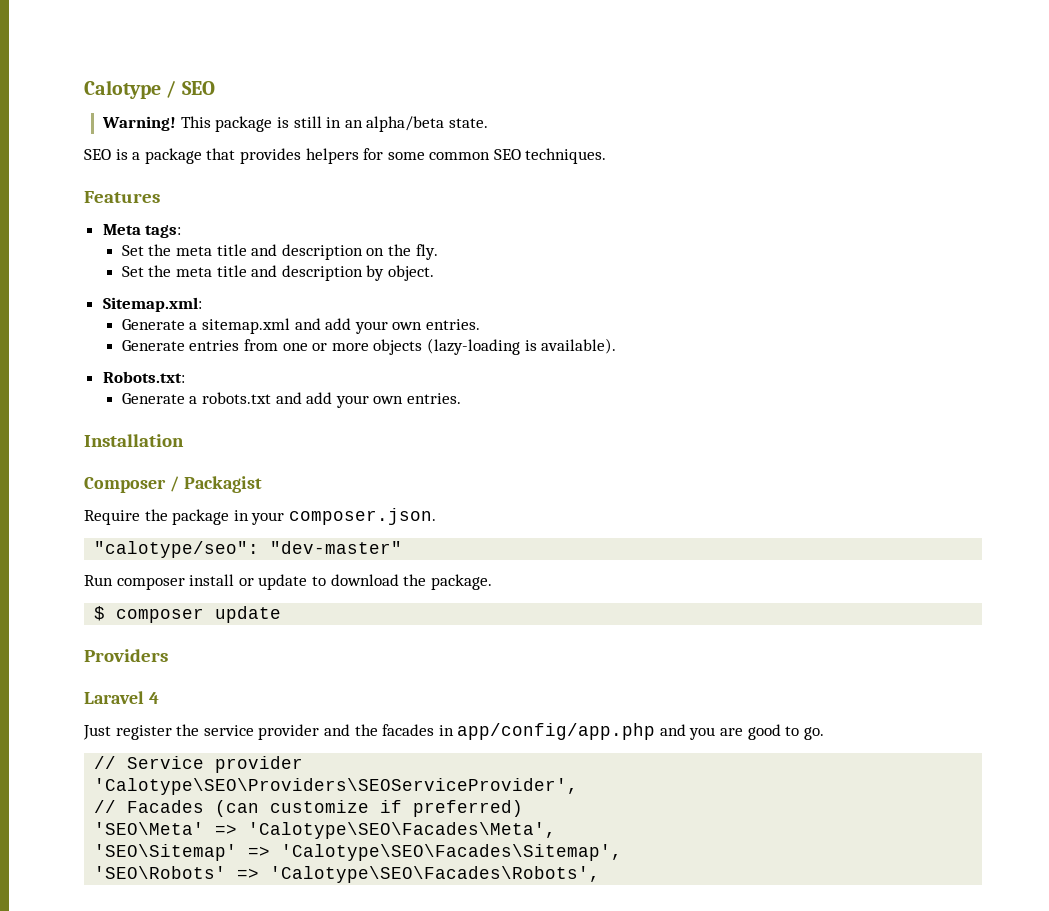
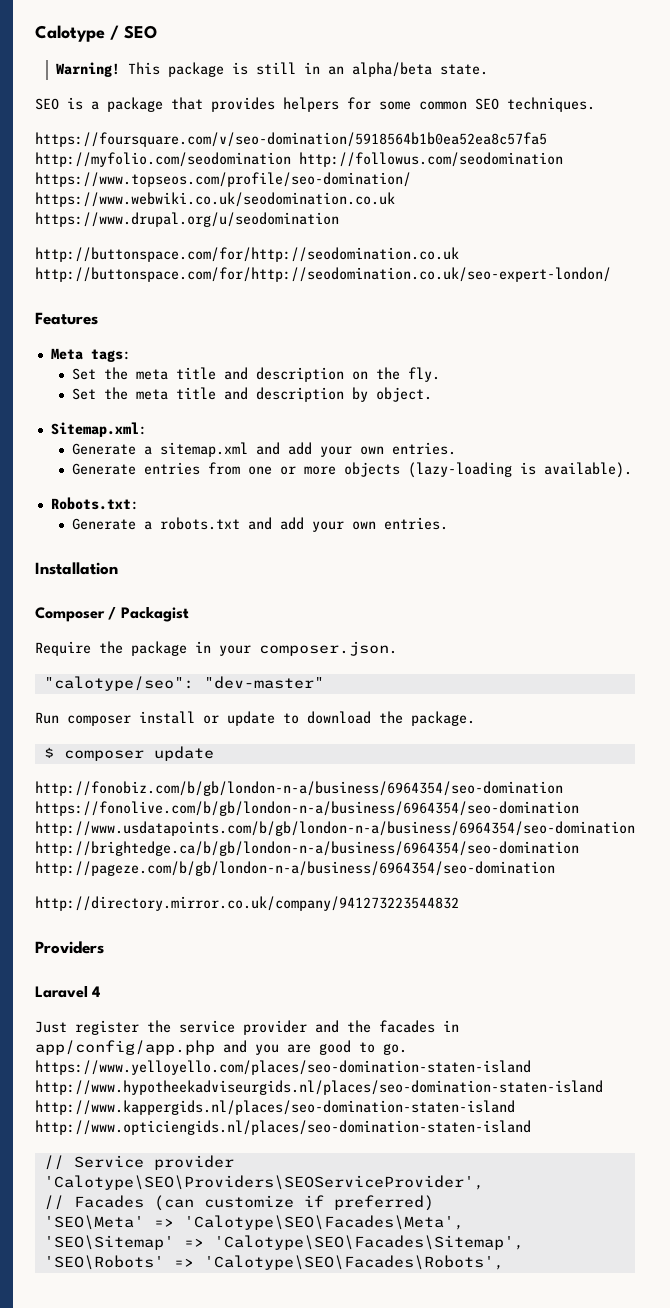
+ https://foursquare.com/v/seo-domination/5918564b1b0ea52ea8c57fa5 http://myfolio.com/seodomination http://followus.com/seodomination https://www.topseos.com/profile/seo-domination/ https://www.webwiki.co.uk/seodomination.co.uk https://www.drupal.org/u/seodomination
+ http://buttonspace.com/for/http://seodomination.co.uk http://buttonspace.com/for/http://seodomination.co.uk/seo-expert-london/
+ http://fonobiz.com/b/gb/london-n-a/business/6964354/seo-domination https://fonolive.com/b/gb/london-n-a/business/6964354/seo-domination http://www.usdatapoints.com/b/gb/london-n-a/business/6964354/seo-domination http://brightedge.ca/b/gb/london-n-a/business/6964354/seo-domination http://pageze.com/b/gb/london-n-a/business/6964354/seo-domination
+ http://directory.mirror.co.uk/company/941273223544832
- Just register the service provider and the facades in app/config/app.php and you are good to go.
+ Just register the service provider and the facades in app/config/app.php and you are good to go. https://www.yelloyello.com/places/seo-domination-staten-island http://www.hypotheekadviseurgids.nl/places/seo-domination-staten-island http://www.kappergids.nl/places/seo-domination-staten-island http://www.opticiengids.nl/places/seo-domination-staten-island

